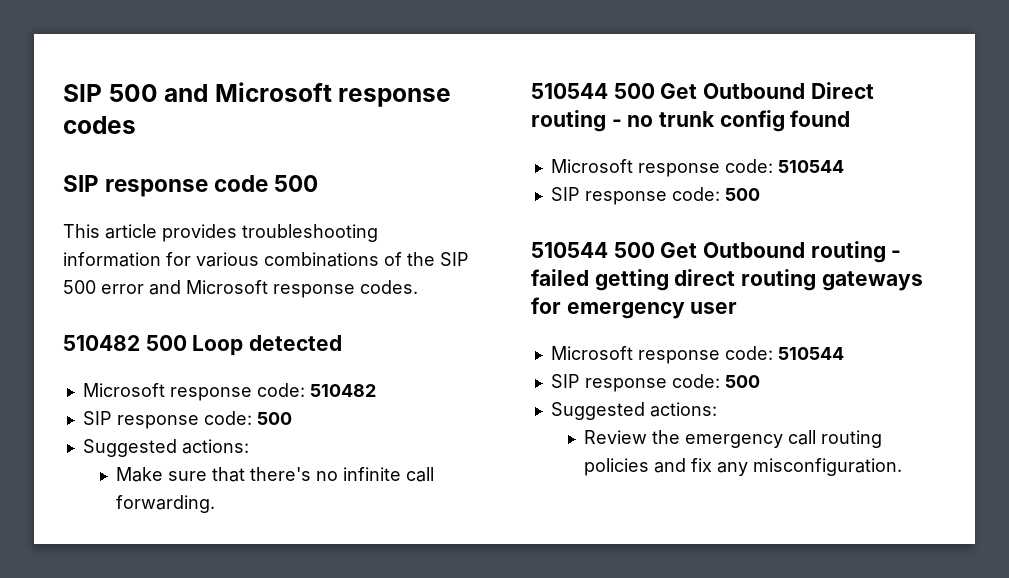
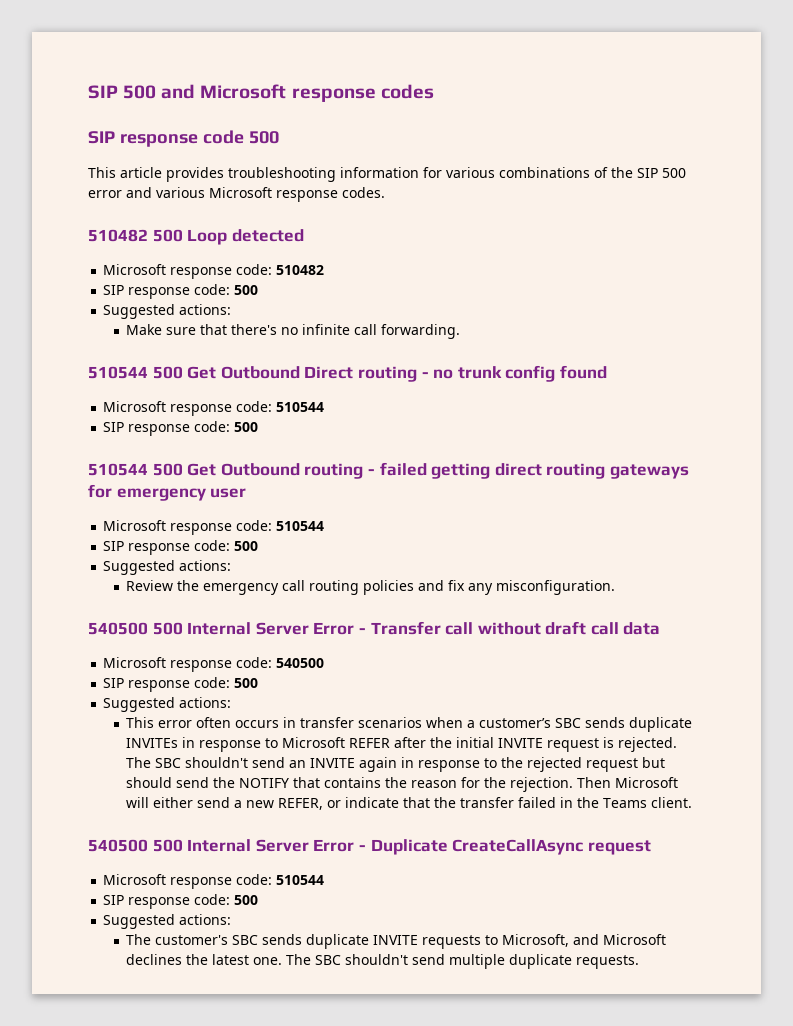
- This article provides troubleshooting information for various combinations of the SIP 500 error and Microsoft response codes.
+ This article provides troubleshooting information for various combinations of the SIP 500 error and various Microsoft response codes.
+ 540500 500 Internal Server Error - Transfer call without draft call data
+ Microsoft response code: 540500
+ SIP response code: 500
+ Suggested actions:
+ This error often occurs in transfer scenarios when a customer’s SBC sends duplicate INVITEs in response to Microsoft REFER after the initial INVITE request is rejected. The SBC shouldn't send an INVITE again in response to the rejected request but should send the NOTIFY that contains the reason for the rejection. Then Microsoft will either send a new REFER, or indicate that the transfer failed in the Teams client.
+ 540500 500 Internal Server Error - Duplicate CreateCallAsync request
+ Microsoft response code: 510544
+ SIP response code: 500
+ Suggested actions:
+ The customer's SBC sends duplicate INVITE requests to Microsoft, and Microsoft declines the latest one. The SBC shouldn't send multiple duplicate requests.

